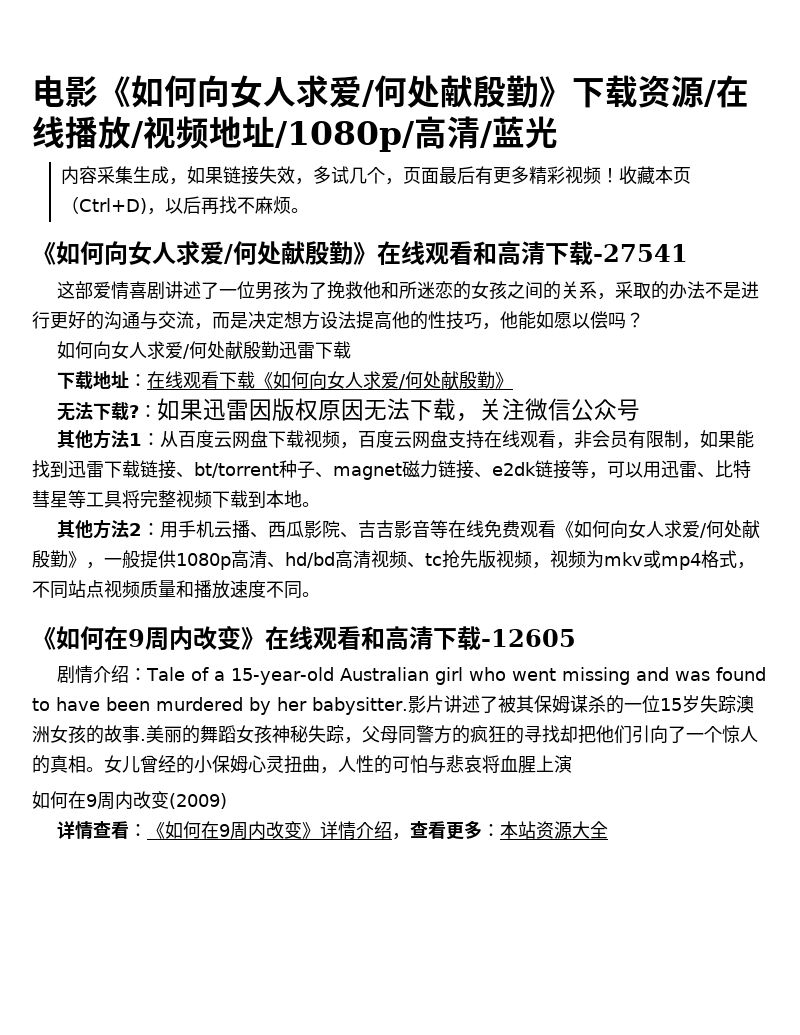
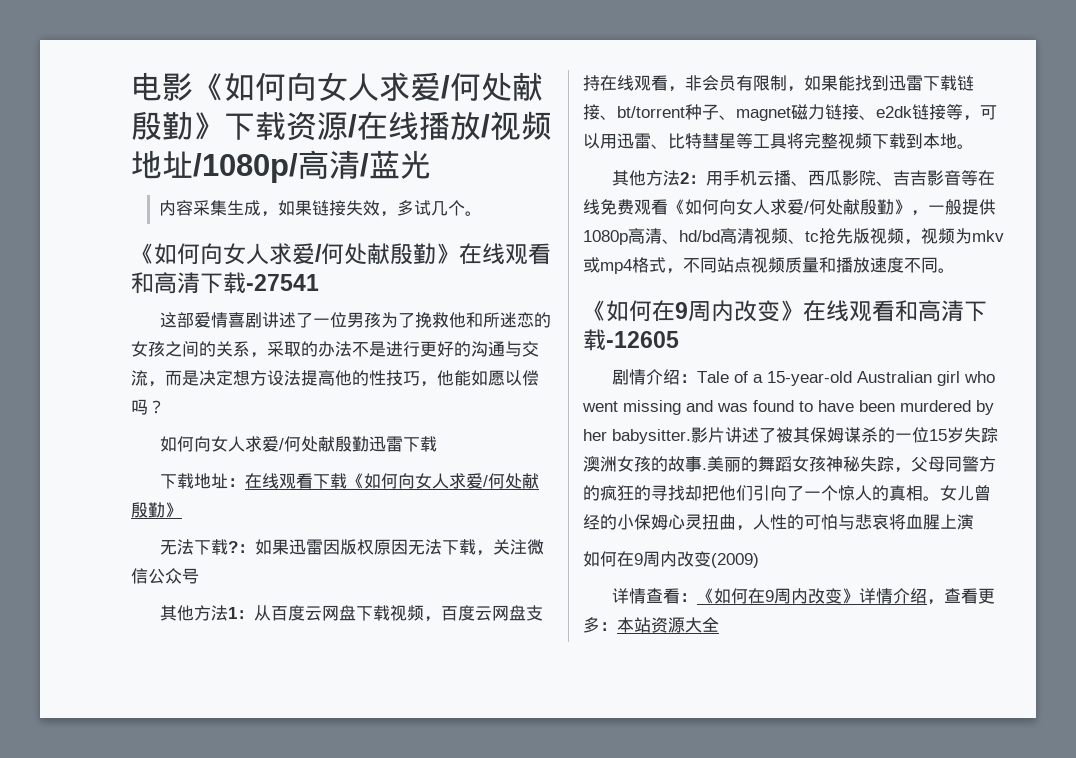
- 内容采集生成，如果链接失效，多试几个，页面最后有更多精彩视频！收藏本页（Ctrl+D)，以后再找不麻烦。
+ 内容采集生成，如果链接失效，多试几个。

